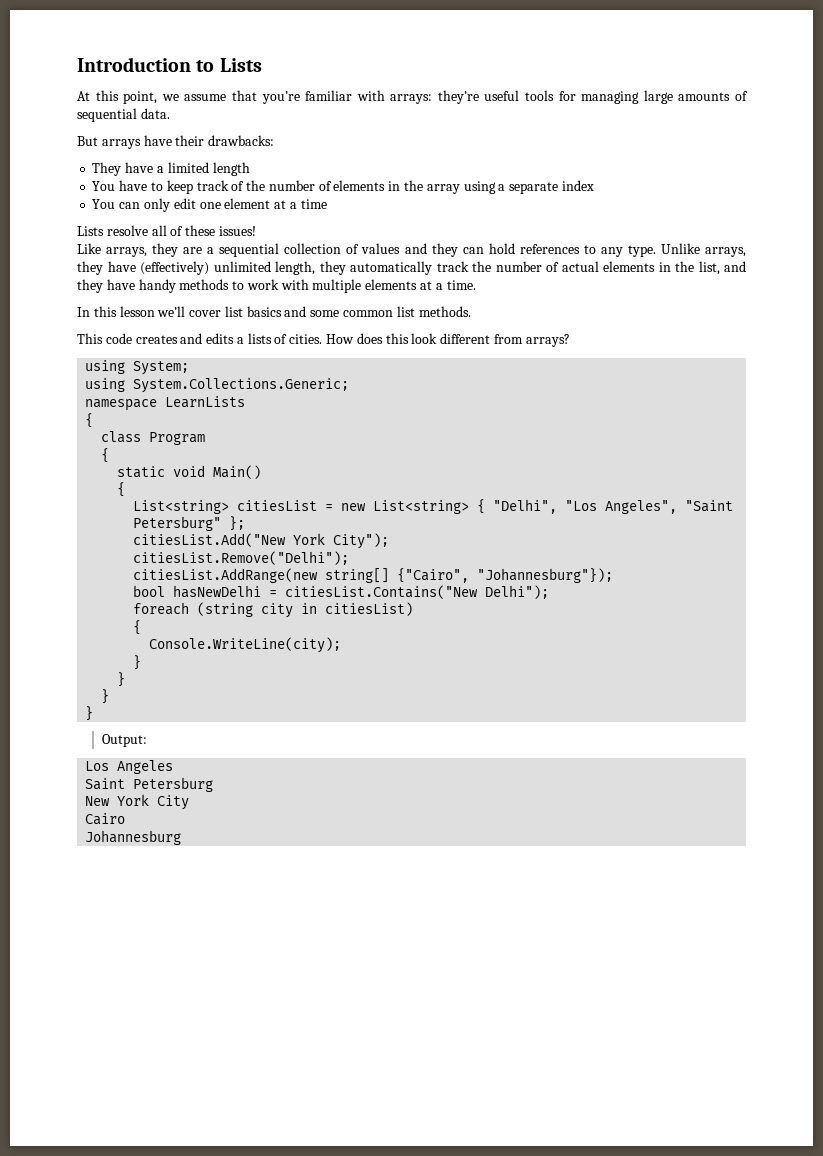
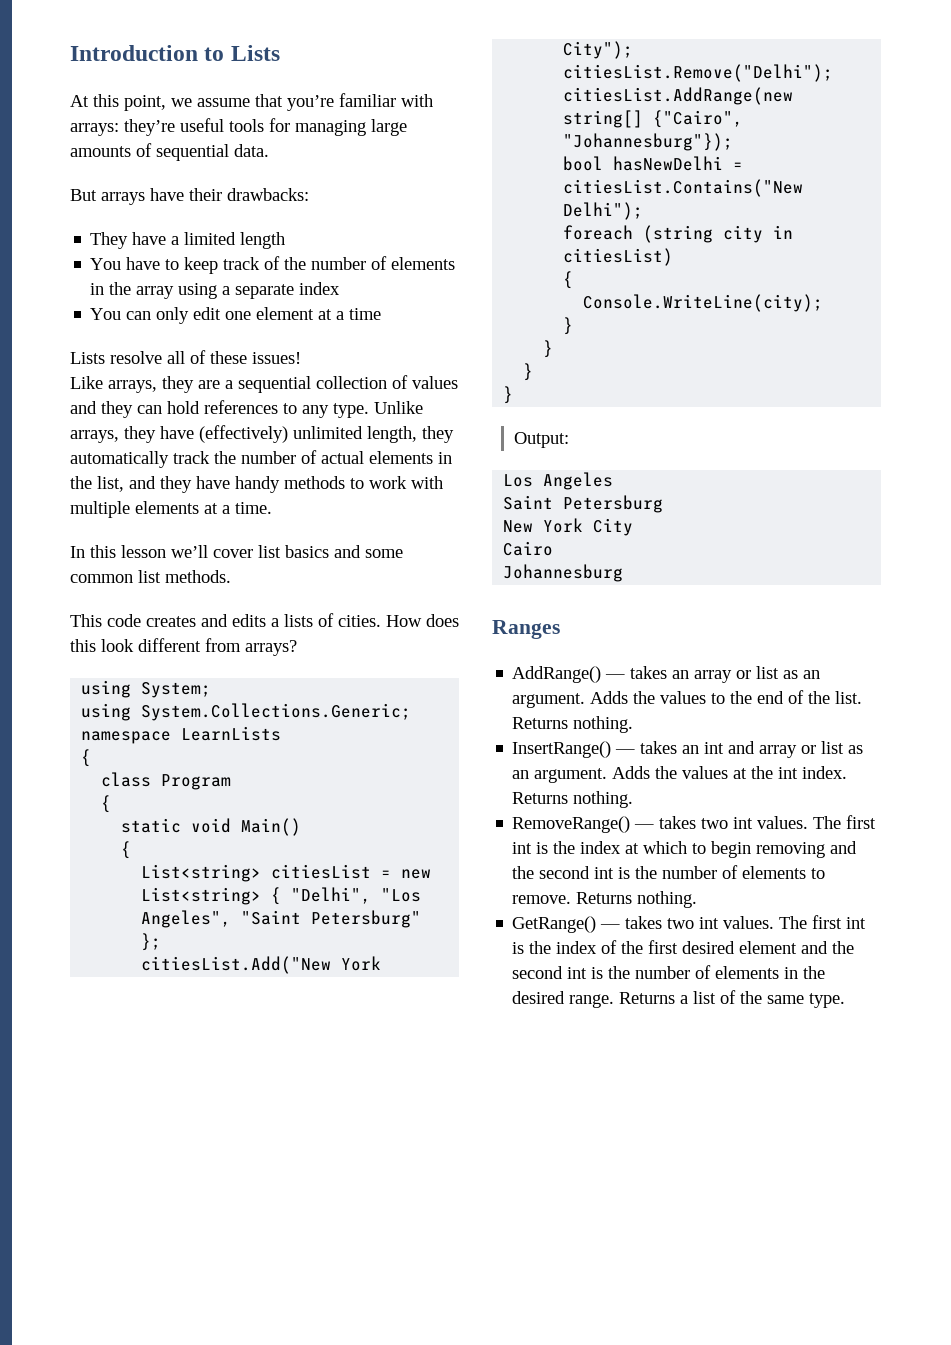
+ Ranges
+ AddRange() — takes an array or list as an argument. Adds the values to the end of the list. Returns nothing.
+ InsertRange() — takes an int and array or list as an argument. Adds the values at the int index. Returns nothing.
+ RemoveRange() — takes two int values. The first int is the index at which to begin removing and the second int is the number of elements to remove. Returns nothing.
+ GetRange() — takes two int values. The first int is the index of the first desired element and the second int is the number of elements in the desired range. Returns a list of the same type.

